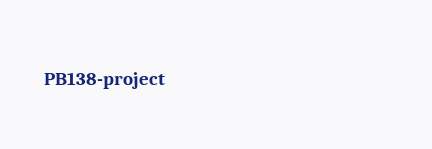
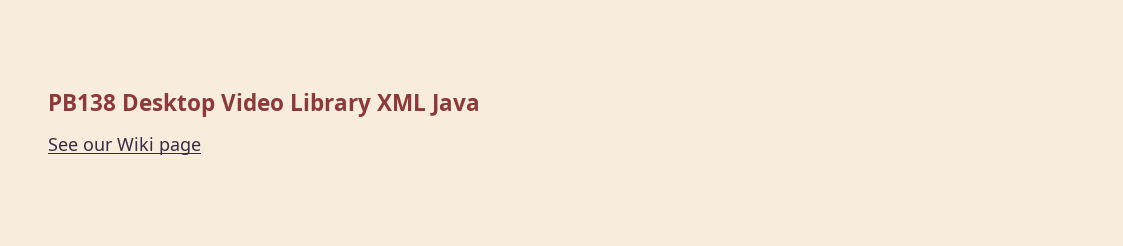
- PB138-project
+ PB138 Desktop Video Library XML Java
+ See our Wiki page

